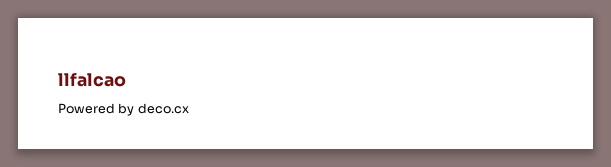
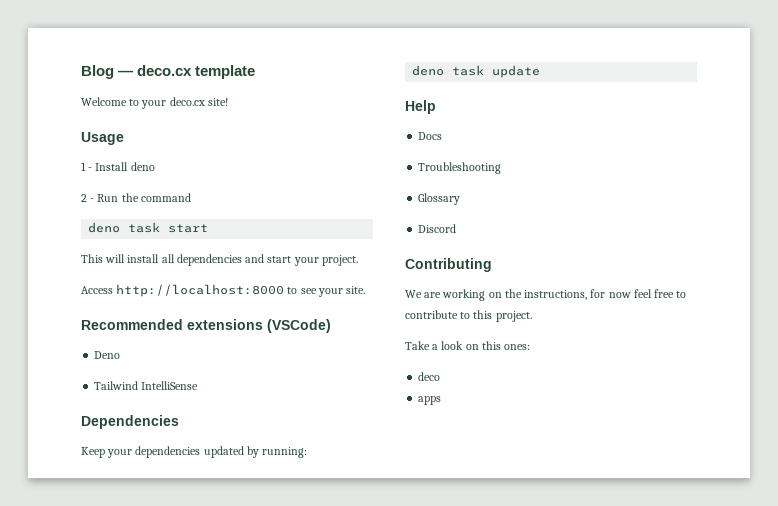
- llfalcao
- Powered by deco.cx
+ Blog — deco.cx template
+ Welcome to your deco.cx site!
+ Usage
+ 1 - Install deno
+ 2 - Run the command
+ deno task start
+ This will install all dependencies and start your project.
+ Access http://localhost:8000 to see your site.
+ Recommended extensions (VSCode)
+ Deno
+ Tailwind IntelliSense
+ Dependencies
+ Keep your dependencies updated by running:
+ deno task update
+ Help
+ Docs
+ Troubleshooting
+ Glossary
+ Discord
+ Contributing
+ We are working on the instructions, for now feel free to contribute to this project.
+ Take a look on this ones:
+ deco
+ apps

